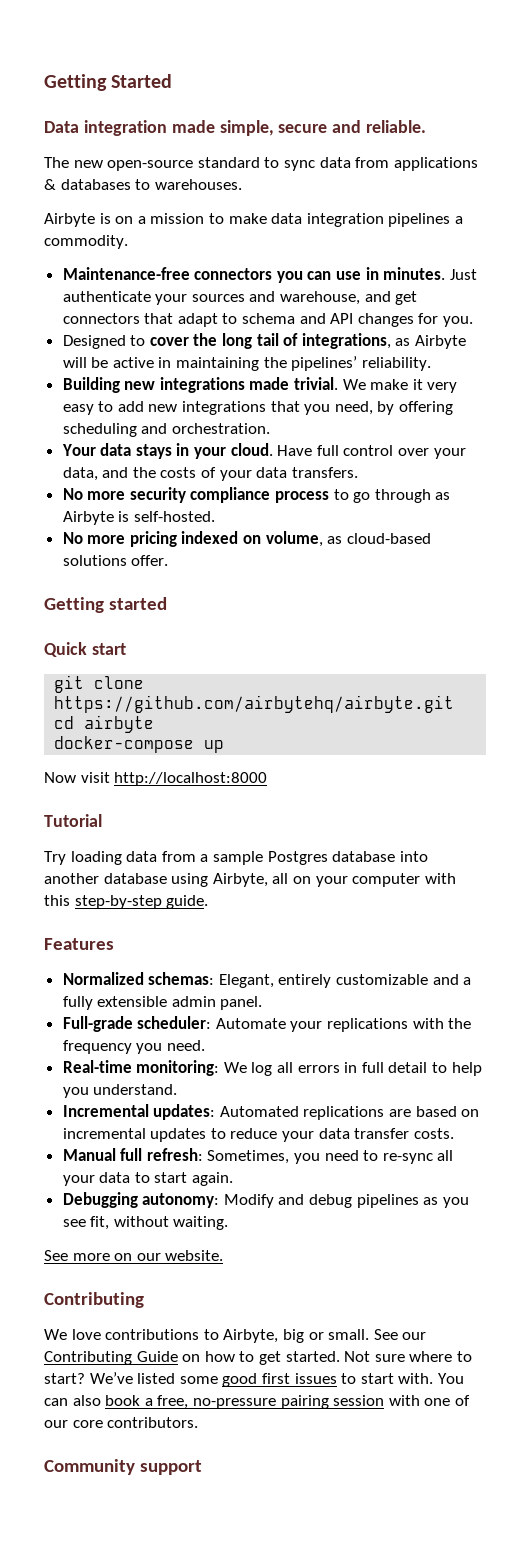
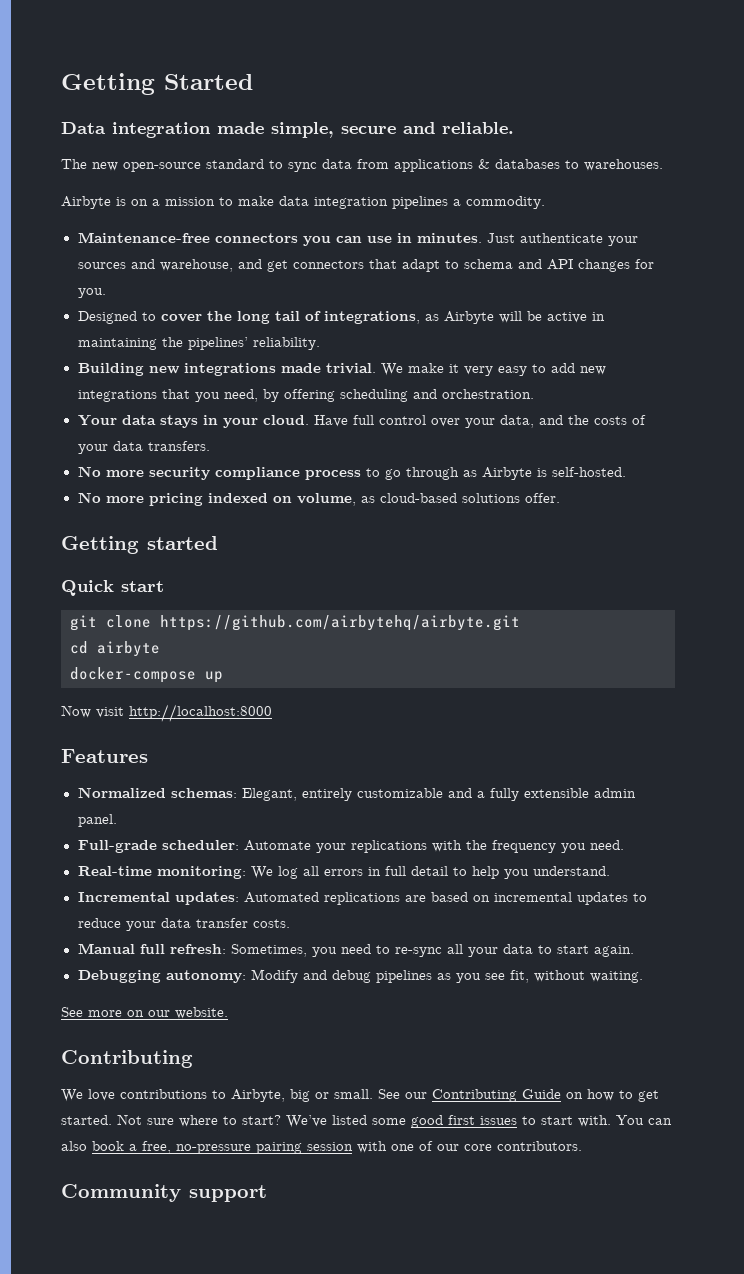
- Tutorial
- Try loading data from a sample Postgres database into another database using Airbyte, all on your computer with this step-by-step guide.

